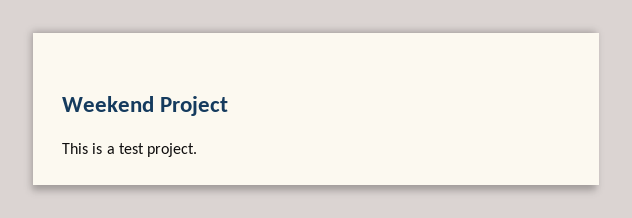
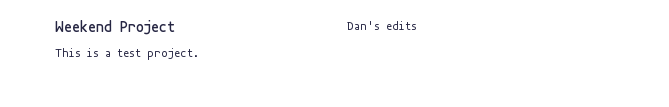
+ Dan's edits

